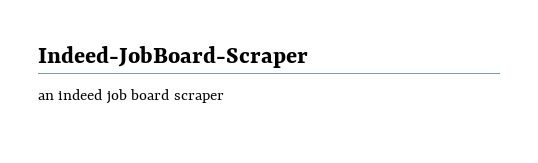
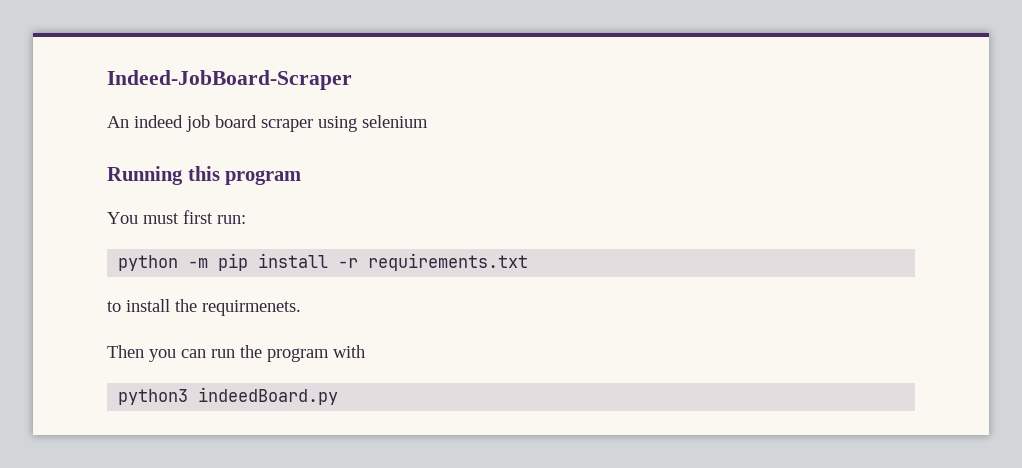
- an indeed job board scraper
+ An indeed job board scraper using selenium
+ Running this program
+ You must first run:
+ python -m pip install -r requirements.txt
+ to install the requirmenets.
+ Then you can run the program with
+ python3 indeedBoard.py

